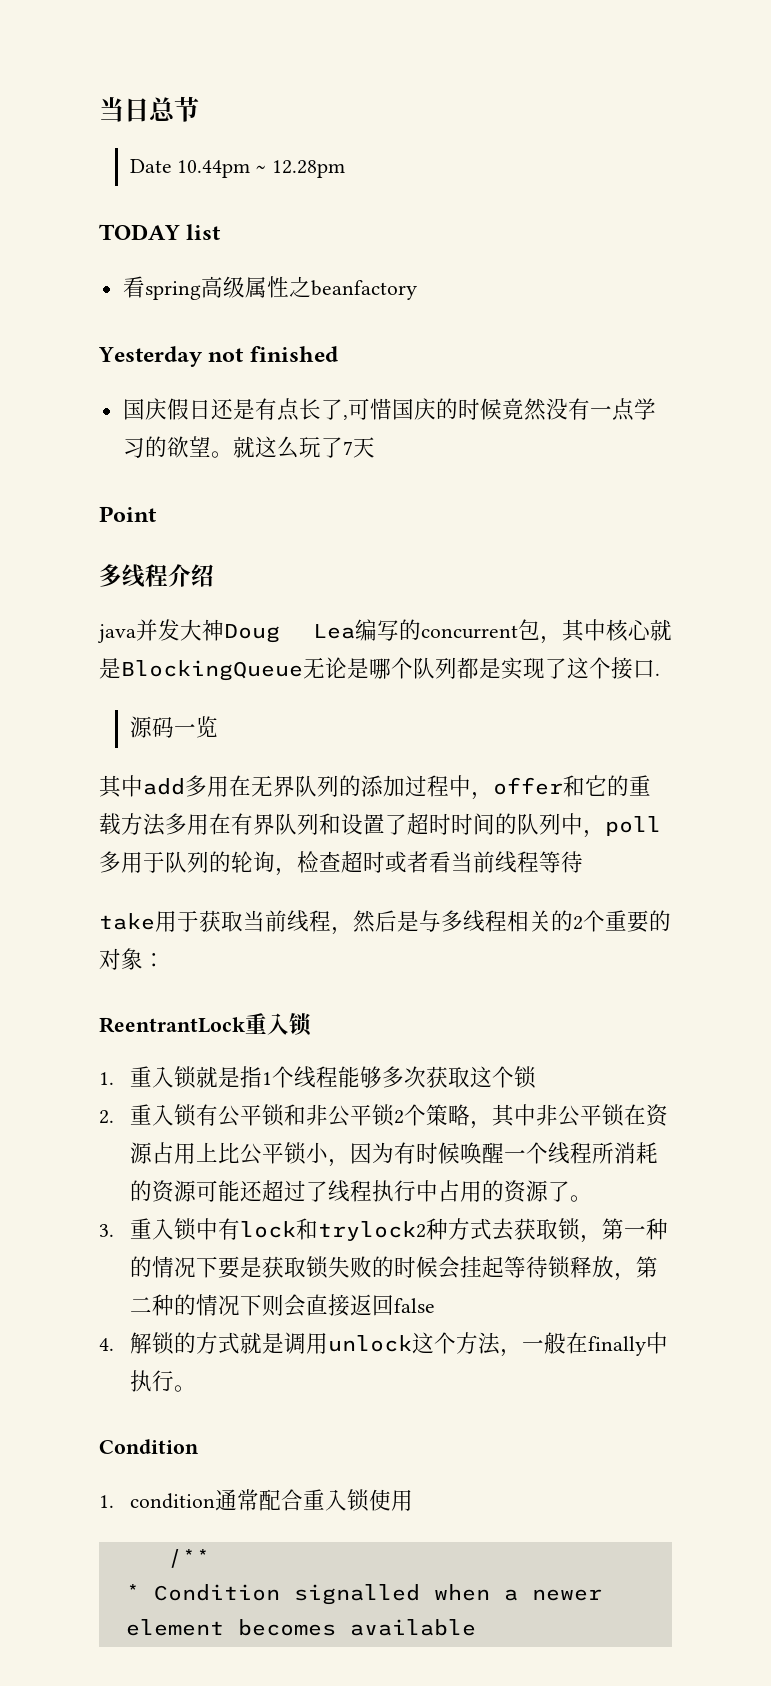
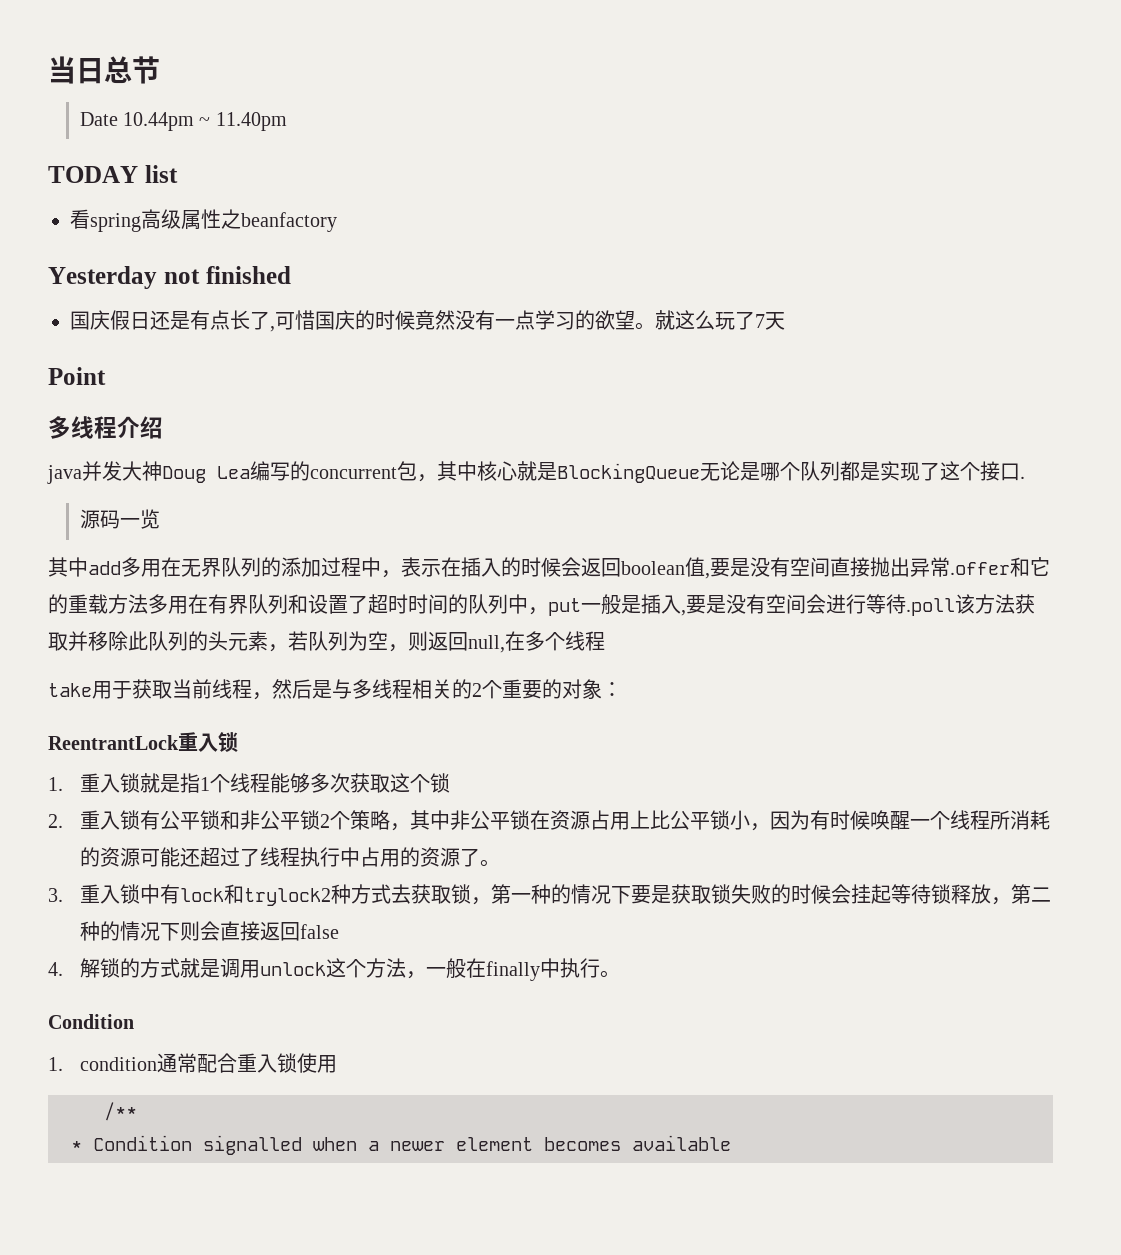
- Date 10.44pm ~ 12.28pm
+ Date 10.44pm ~ 11.40pm
- 其中add多用在无界队列的添加过程中，offer和它的重载方法多用在有界队列和设置了超时时间的队列中，poll多用于队列的轮询，检查超时或者看当前线程等待
+ 其中add多用在无界队列的添加过程中，表示在插入的时候会返回boolean值,要是没有空间直接抛出异常.offer和它的重载方法多用在有界队列和设置了超时时间的队列中，put一般是插入,要是没有空间会进行等待.poll该方法获取并移除此队列的头元素，若队列为空，则返回null,在多个线程

